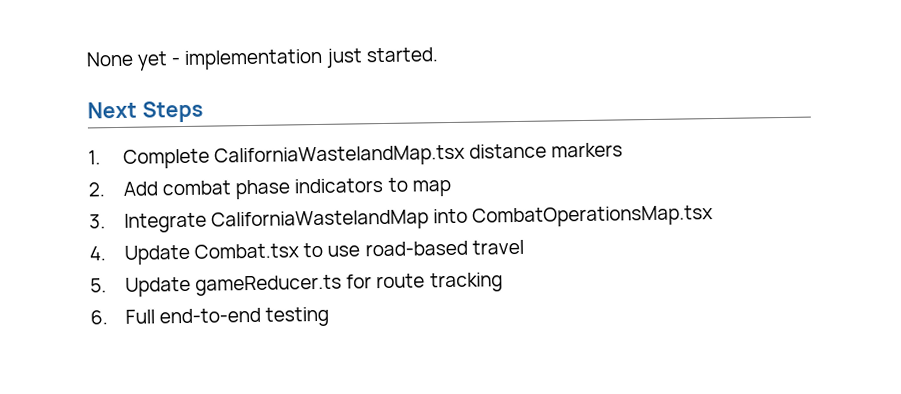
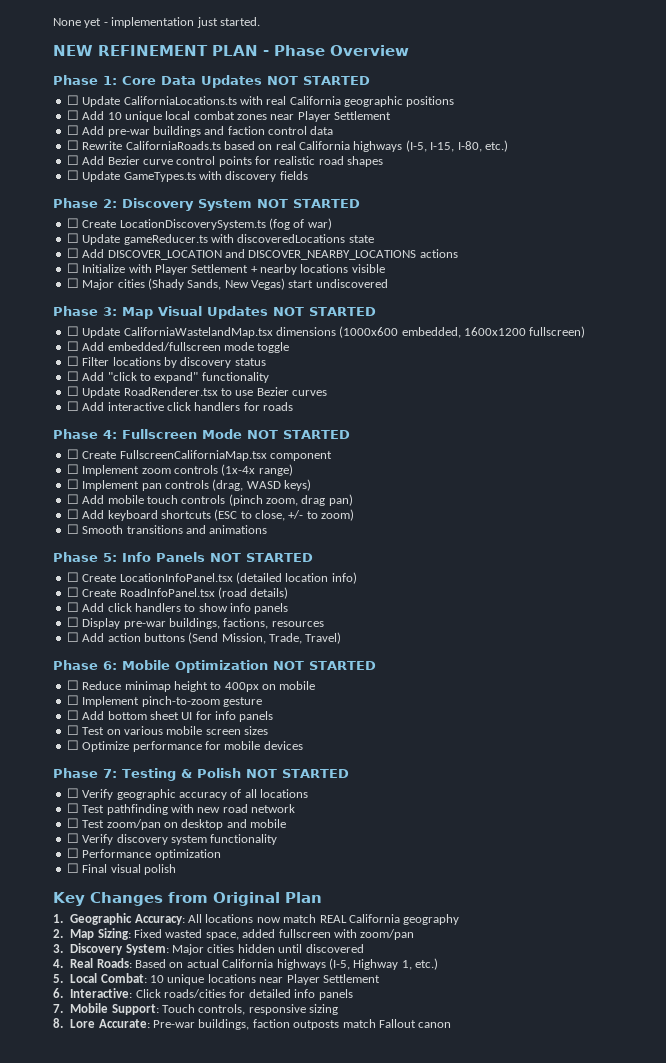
- Next Steps
- 1. Complete CaliforniaWastelandMap.tsx distance markers
- 2. Add combat phase indicators to map
- 3. Integrate CaliforniaWastelandMap into CombatOperationsMap.tsx
- 4. Update Combat.tsx to use road-based travel
- 5. Update gameReducer.ts for route tracking
- 6. Full end-to-end testing
+ NEW REFINEMENT PLAN - Phase Overview
+ Phase 1: Core Data Updates NOT STARTED
+ ☐ Update CaliforniaLocations.ts with real California geographic positions
+ ☐ Add 10 unique local combat zones near Player Settlement
+ ☐ Add pre-war buildings and faction control data
+ ☐ Rewrite CaliforniaRoads.ts based on real California highways (I-5, I-15, I-80, etc.)
+ ☐ Add Bezier curve control points for realistic road shapes
+ ☐ Update GameTypes.ts with discovery fields
+ Phase 2: Discovery System NOT STARTED
+ ☐ Create LocationDiscoverySystem.ts (fog of war)
+ ☐ Update gameReducer.ts with discoveredLocations state
+ ☐ Add DISCOVER_LOCATION and DISCOVER_NEARBY_LOCATIONS actions
+ ☐ Initialize with Player Settlement + nearby locations visible
+ ☐ Major cities (Shady Sands, New Vegas) start undiscovered
+ Phase 3: Map Visual Updates NOT STARTED
+ ☐ Update CaliforniaWastelandMap.tsx dimensions (1000x600 embedded, 1600x1200 fullscreen)
+ ☐ Add embedded/fullscreen mode toggle
+ ☐ Filter locations by discovery status
+ ☐ Add "click to expand" functionality
+ ☐ Update RoadRenderer.tsx to use Bezier curves
+ ☐ Add interactive click handlers for roads
+ Phase 4: Fullscreen Mode NOT STARTED
+ ☐ Create FullscreenCaliforniaMap.tsx component
+ ☐ Implement zoom controls (1x-4x range)
+ ☐ Implement pan controls (drag, WASD keys)
+ ☐ Add mobile touch controls (pinch zoom, drag pan)
+ ☐ Add keyboard shortcuts (ESC to close, +/- to zoom)
+ ☐ Smooth transitions and animations
+ Phase 5: Info Panels NOT STARTED
+ ☐ Create LocationInfoPanel.tsx (detailed location info)
+ ☐ Create RoadInfoPanel.tsx (road details)
+ ☐ Add click handlers to show info panels
+ ☐ Display pre-war buildings, factions, resources
+ ☐ Add action buttons (Send Mission, Trade, Travel)
+ Phase 6: Mobile Optimization NOT STARTED
+ ☐ Reduce minimap height to 400px on mobile
+ ☐ Implement pinch-to-zoom gesture
+ ☐ Add bottom sheet UI for info panels
+ ☐ Test on various mobile screen sizes
+ ☐ Optimize performance for mobile devices
+ Phase 7: Testing & Polish NOT STARTED
+ ☐ Verify geographic accuracy of all locations
+ ☐ Test pathfinding with new road network
+ ☐ Test zoom/pan on desktop and mobile
+ ☐ Verify discovery system functionality
+ ☐ Performance optimization
+ ☐ Final visual polish
+ Key Changes from Original Plan
+ 1. Geographic Accuracy: All locations now match REAL California geography
+ 2. Map Sizing: Fixed wasted space, added fullscreen with zoom/pan
+ 3. Discovery System: Major cities hidden until discovered
+ 4. Real Roads: Based on actual California highways (I-5, Highway 1, etc.)
+ 5. Local Combat: 10 unique locations near Player Settlement
+ 6. Interactive: Click roads/cities for detailed info panels
+ 7. Mobile Support: Touch controls, responsive sizing
+ 8. Lore Accurate: Pre-war buildings, faction outposts match Fallout canon

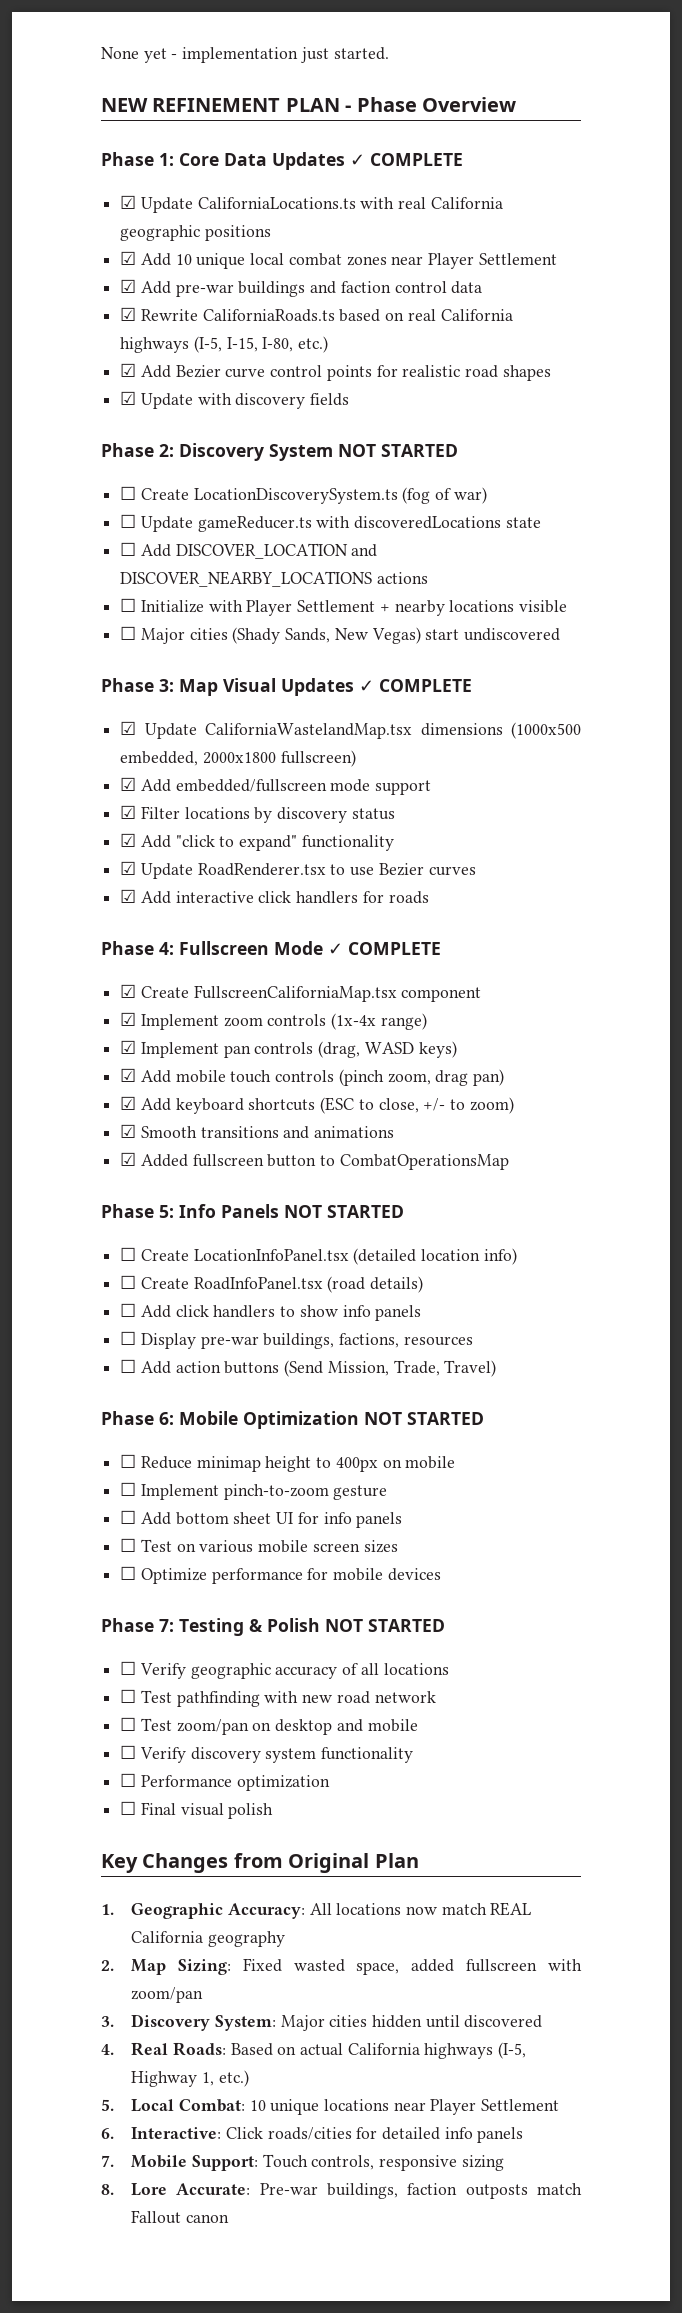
- Phase 1: Core Data Updates NOT STARTED
- ☐ Update CaliforniaLocations.ts with real California geographic positions
+ Phase 1: Core Data Updates ✓ COMPLETE
+ ☑ Update CaliforniaLocations.ts with real California geographic positions
- ☐ Add 10 unique local combat zones near Player Settlement
+ ☑ Add 10 unique local combat zones near Player Settlement
- ☐ Add pre-war buildings and faction control data
+ ☑ Add pre-war buildings and faction control data
- ☐ Rewrite CaliforniaRoads.ts based on real California highways (I-5, I-15, I-80, etc.)
+ ☑ Rewrite CaliforniaRoads.ts based on real California highways (I-5, I-15, I-80, etc.)
- ☐ Add Bezier curve control points for realistic road shapes
+ ☑ Add Bezier curve control points for realistic road shapes
- ☐ Update GameTypes.ts with discovery fields
+ ☑ Update with discovery fields
- Phase 3: Map Visual Updates NOT STARTED
- ☐ Update CaliforniaWastelandMap.tsx dimensions (1000x600 embedded, 1600x1200 fullscreen)
+ Phase 3: Map Visual Updates ✓ COMPLETE
+ ☑ Update CaliforniaWastelandMap.tsx dimensions (1000x500 embedded, 2000x1800 fullscreen)
- ☐ Add embedded/fullscreen mode toggle
- ☐ Filter locations by discovery status
+ ☑ Add embedded/fullscreen mode support
+ ☑ Filter locations by discovery status
- ☐ Add "click to expand" functionality
+ ☑ Add "click to expand" functionality
- ☐ Update RoadRenderer.tsx to use Bezier curves
+ ☑ Update RoadRenderer.tsx to use Bezier curves
- ☐ Add interactive click handlers for roads
+ ☑ Add interactive click handlers for roads
- Phase 4: Fullscreen Mode NOT STARTED
- ☐ Create FullscreenCaliforniaMap.tsx component
+ Phase 4: Fullscreen Mode ✓ COMPLETE
+ ☑ Create FullscreenCaliforniaMap.tsx component
- ☐ Implement zoom controls (1x-4x range)
+ ☑ Implement zoom controls (1x-4x range)
- ☐ Implement pan controls (drag, WASD keys)
+ ☑ Implement pan controls (drag, WASD keys)
- ☐ Add mobile touch controls (pinch zoom, drag pan)
+ ☑ Add mobile touch controls (pinch zoom, drag pan)
- ☐ Add keyboard shortcuts (ESC to close, +/- to zoom)
+ ☑ Add keyboard shortcuts (ESC to close, +/- to zoom)
- ☐ Smooth transitions and animations
+ ☑ Smooth transitions and animations
+ ☑ Added fullscreen button to CombatOperationsMap

